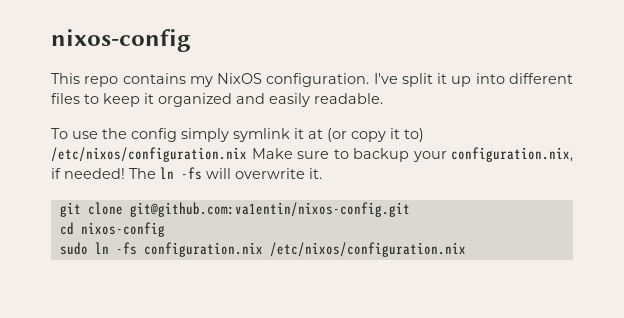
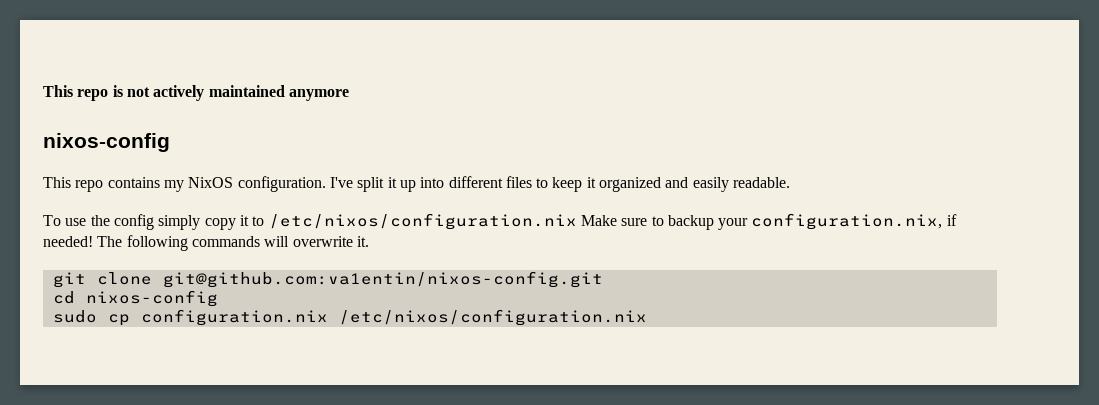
+ This repo is not actively maintained anymore
- To use the config simply symlink it at (or copy it to) /etc/nixos/configuration.nix Make sure to backup your configuration.nix, if needed!
+ To use the config simply copy it to /etc/nixos/configuration.nix Make sure to backup your configuration.nix, if needed!
- The ln -fs will overwrite it.
+ The following commands will overwrite it.
- sudo ln -fs configuration.nix /etc/nixos/configuration.nix
+ sudo cp configuration.nix /etc/nixos/configuration.nix

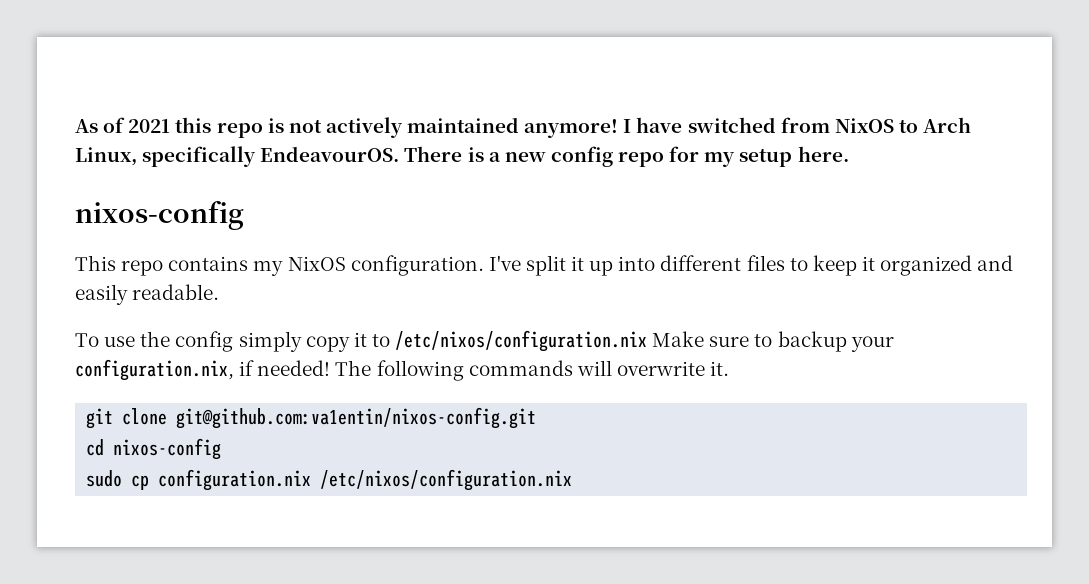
- This repo is not actively maintained anymore
+ As of 2021 this repo is not actively maintained anymore! I have switched from NixOS to Arch Linux, specifically EndeavourOS. There is a new config repo for my setup here.

